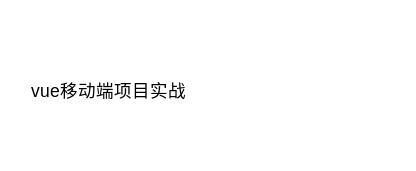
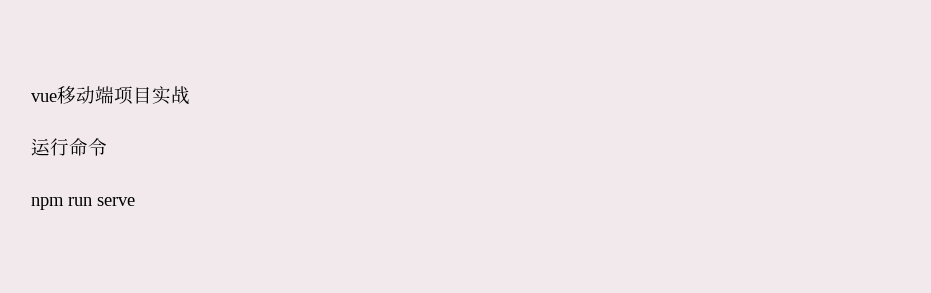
+ 运行命令
+ npm run serve

